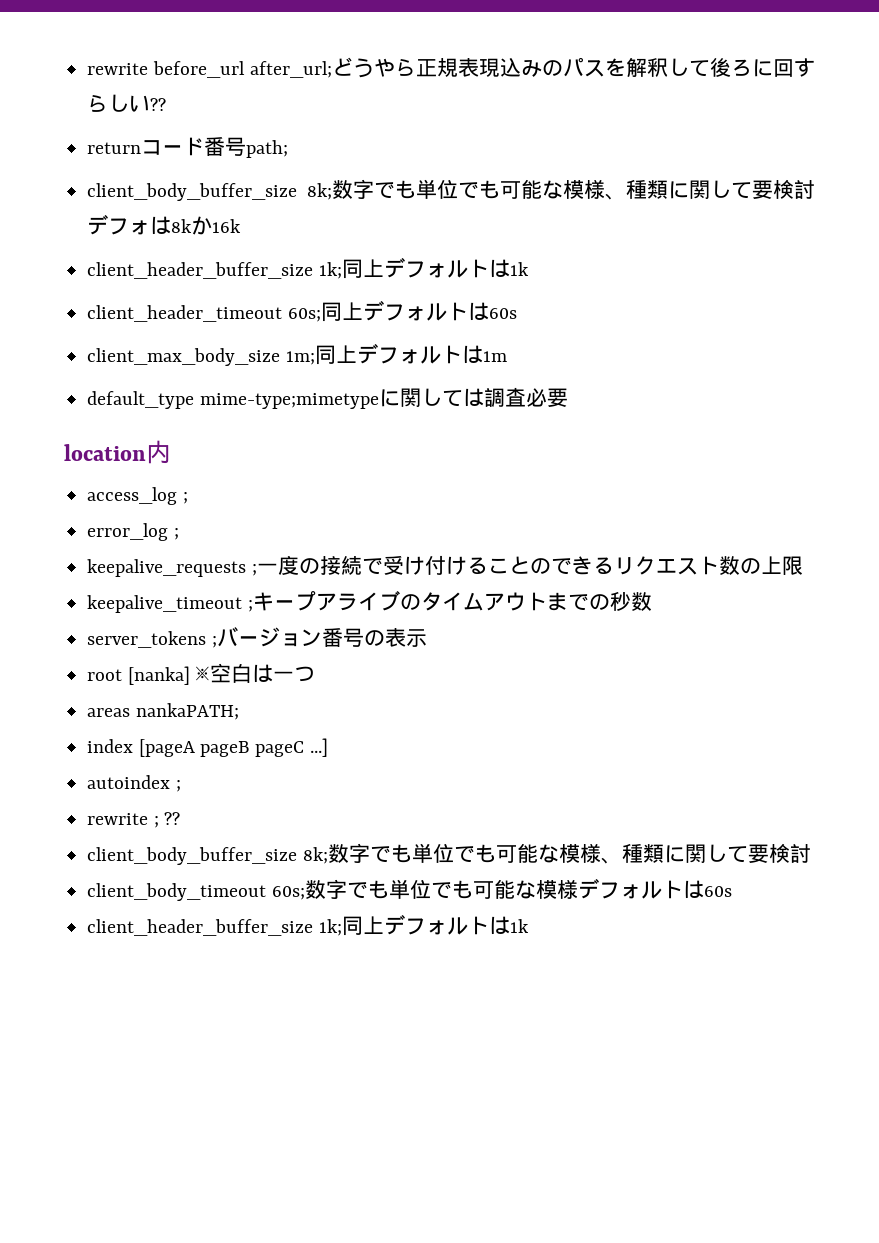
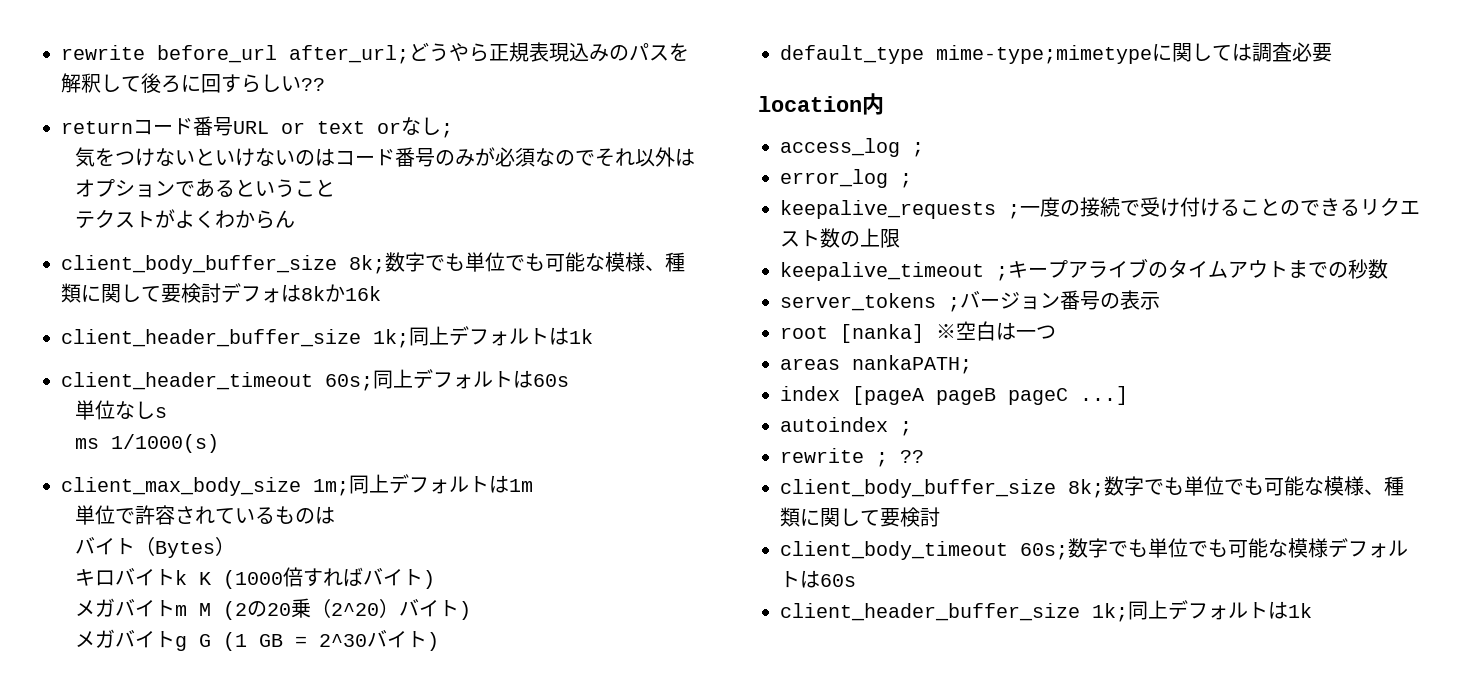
- returnコード番号path;
+ returnコード番号URL or text orなし;
+ 気をつけないといけないのはコード番号のみが必須なのでそれ以外はオプションであるということ
+ テクストがよくわからん
+ 単位なしs
+ ms 1/1000(s)
+ 単位で許容されているものは
+ バイト（Bytes）
+ キロバイトk K (1000倍すればバイト)
+ メガバイトm M (2の20乗（2^20）バイト)
+ メガバイトg G (1 GB = 2^30バイト)

